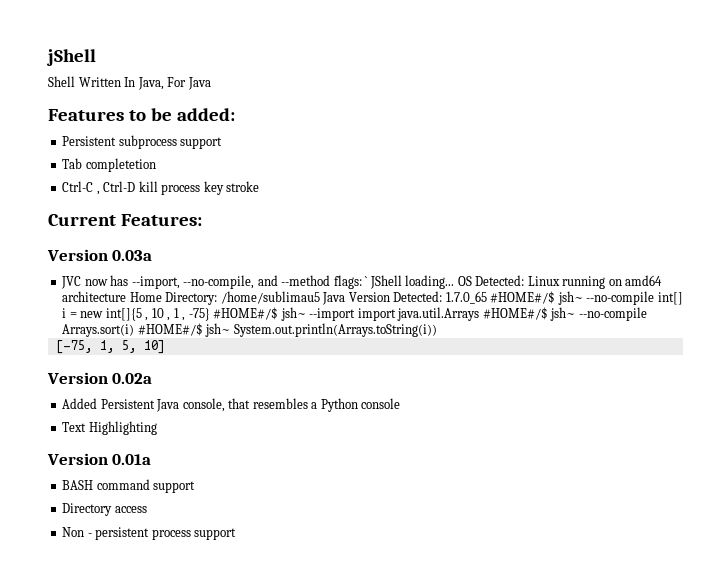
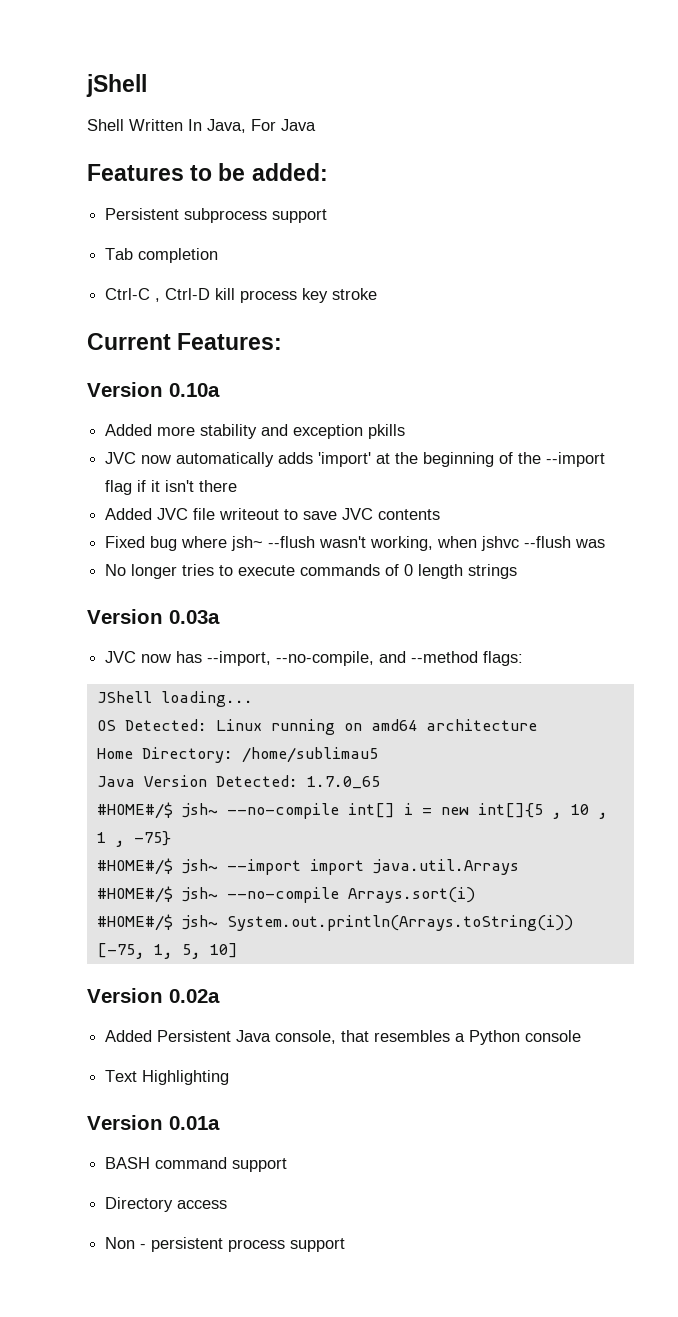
- Tab completetion
+ Tab completion
+ Version 0.10a
+ Added more stability and exception pkills
+ JVC now automatically adds 'import' at the beginning of the --import flag if it isn't there
+ Added JVC file writeout to save JVC contents
+ Fixed bug where jsh~ --flush wasn't working, when jshvc --flush was
+ No longer tries to execute commands of 0 length strings
- JVC now has --import, --no-compile, and --method flags: ` JShell loading... OS Detected: Linux running on amd64 architecture Home Directory: /home/sublimau5 Java Version Detected: 1.7.0_65 #HOME#/$ jsh~ --no-compile int[] i = new int[]{5 , 10 , 1 , -75} #HOME#/$ jsh~ --import import java.util.Arrays #HOME#/$ jsh~ --no-compile Arrays.sort(i) #HOME#/$ jsh~ System.out.println(Arrays.toString(i))
+ JVC now has --import, --no-compile, and --method flags:
+ JShell loading...
+ OS Detected: Linux running on amd64 architecture
+ Home Directory: /home/sublimau5
+ Java Version Detected: 1.7.0_65
+ #HOME#/$ jsh~ --no-compile int[] i = new int[]{5 , 10 , 1 , -75}
+ #HOME#/$ jsh~ --import import java.util.Arrays
+ #HOME#/$ jsh~ --no-compile Arrays.sort(i)
+ #HOME#/$ jsh~ System.out.println(Arrays.toString(i))

